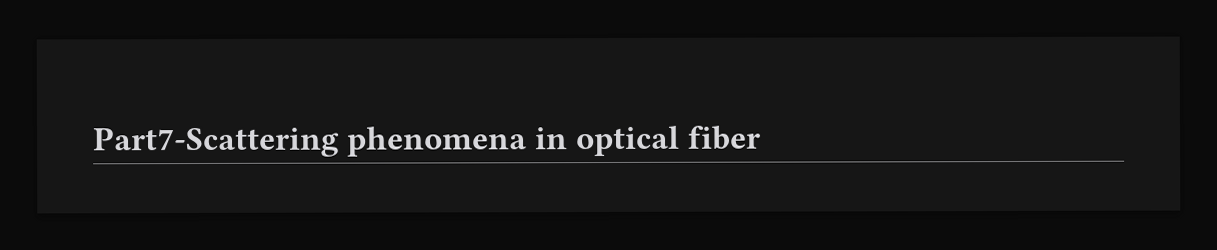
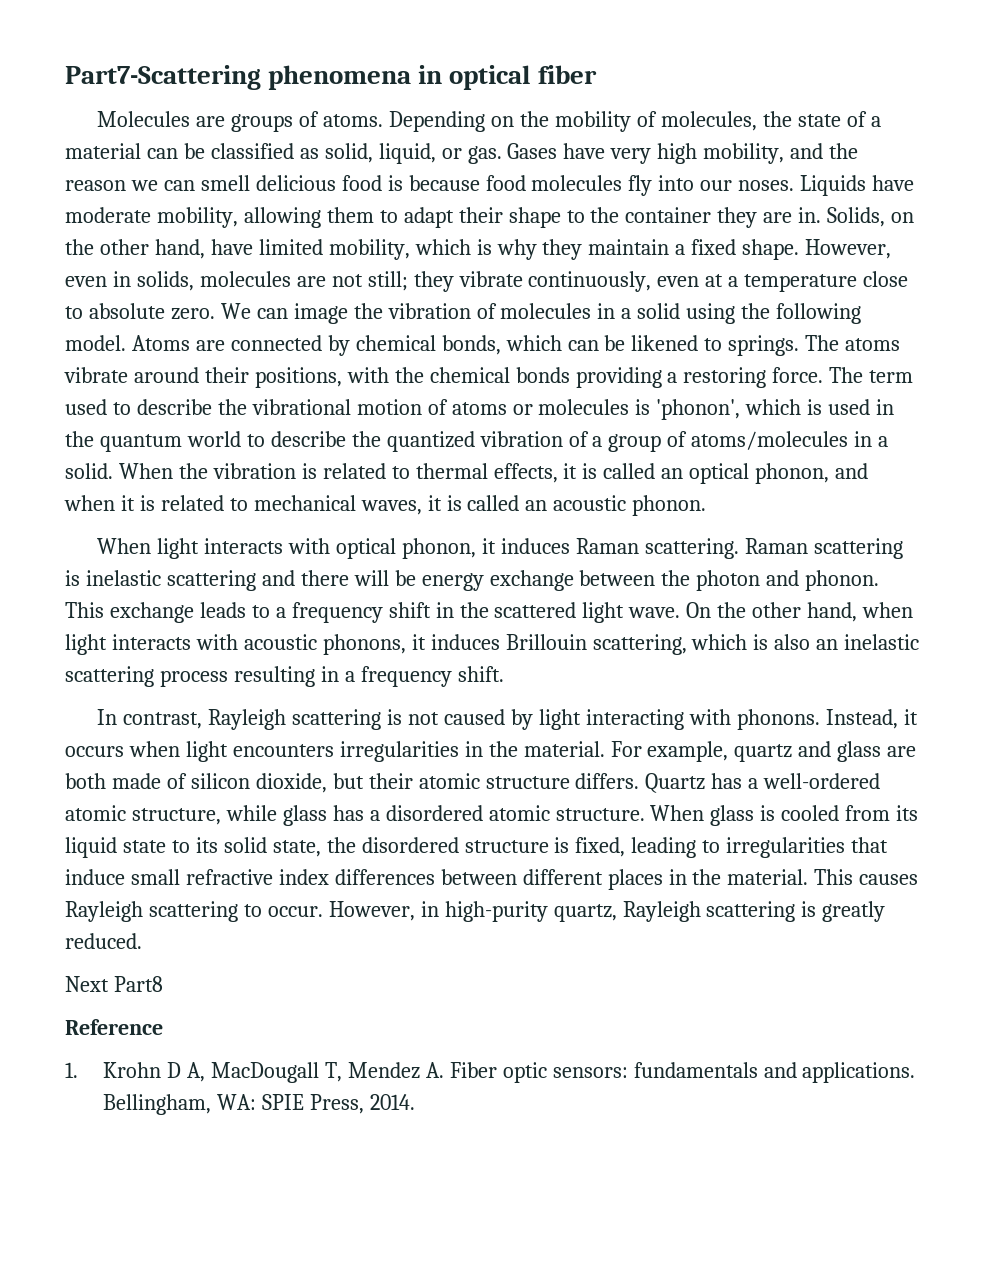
+ Molecules are groups of atoms. Depending on the mobility of molecules, the state of a material can be classified as solid, liquid, or gas. Gases have very high mobility, and the reason we can smell delicious food is because food molecules fly into our noses. Liquids have moderate mobility, allowing them to adapt their shape to the container they are in. Solids, on the other hand, have limited mobility, which is why they maintain a fixed shape. However, even in solids, molecules are not still; they vibrate continuously, even at a temperature close to absolute zero. We can image the vibration of molecules in a solid using the following model. Atoms are connected by chemical bonds, which can be likened to springs. The atoms vibrate around their positions, with the chemical bonds providing a restoring force. The term used to describe the vibrational motion of atoms or molecules is 'phonon', which is used in the quantum world to describe the quantized vibration of a group of atoms/molecules in a solid. When the vibration is related to thermal effects, it is called an optical phonon, and when it is related to mechanical waves, it is called an acoustic phonon.
+ When light interacts with optical phonon, it induces Raman scattering. Raman scattering is inelastic scattering and there will be energy exchange between the photon and phonon. This exchange leads to a frequency shift in the scattered light wave. On the other hand, when light interacts with acoustic phonons, it induces Brillouin scattering, which is also an inelastic scattering process resulting in a frequency shift.
+ In contrast, Rayleigh scattering is not caused by light interacting with phonons. Instead, it occurs when light encounters irregularities in the material. For example, quartz and glass are both made of silicon dioxide, but their atomic structure differs. Quartz has a well-ordered atomic structure, while glass has a disordered atomic structure. When glass is cooled from its liquid state to its solid state, the disordered structure is fixed, leading to irregularities that induce small refractive index differences between different places in the material. This causes Rayleigh scattering to occur. However, in high-purity quartz, Rayleigh scattering is greatly reduced.
+ Next Part8
+ Reference
+ 1. Krohn D A, MacDougall T, Mendez A. Fiber optic sensors: fundamentals and applications. Bellingham, WA: SPIE Press, 2014.

